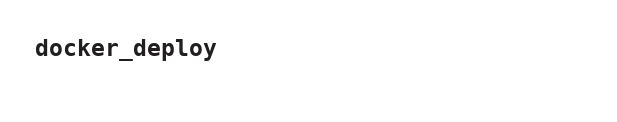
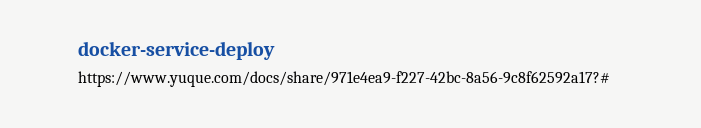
- docker_deploy
+ docker-service-deploy
+ https://www.yuque.com/docs/share/971e4ea9-f227-42bc-8a56-9c8f62592a17?#

